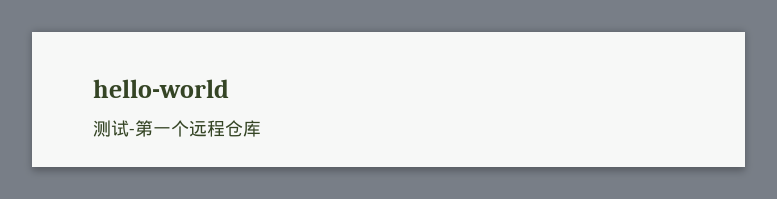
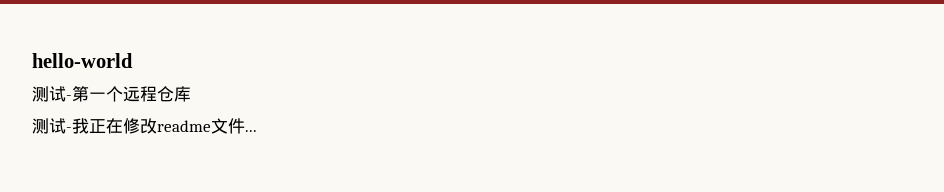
+ 测试-我正在修改readme文件...

